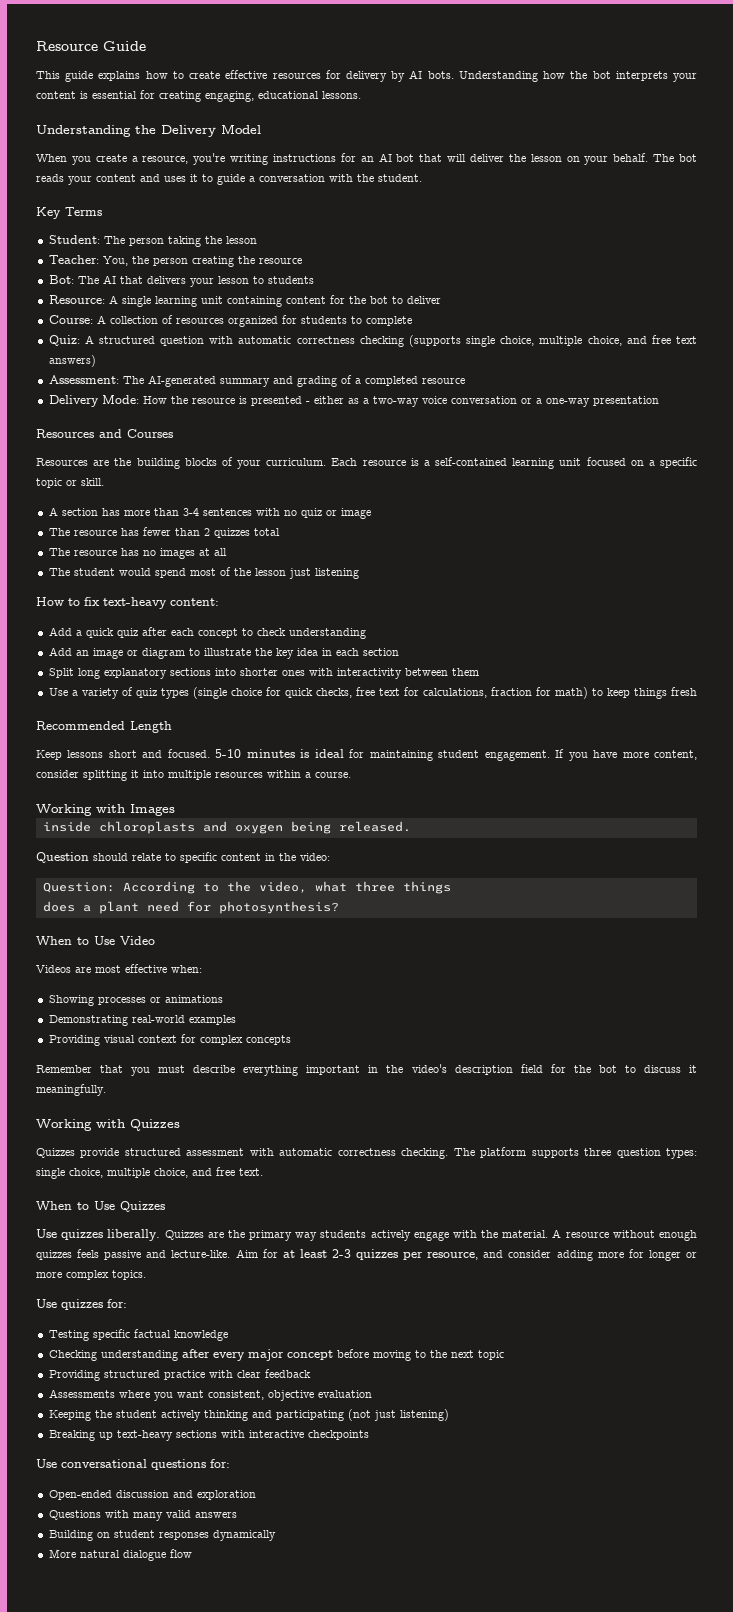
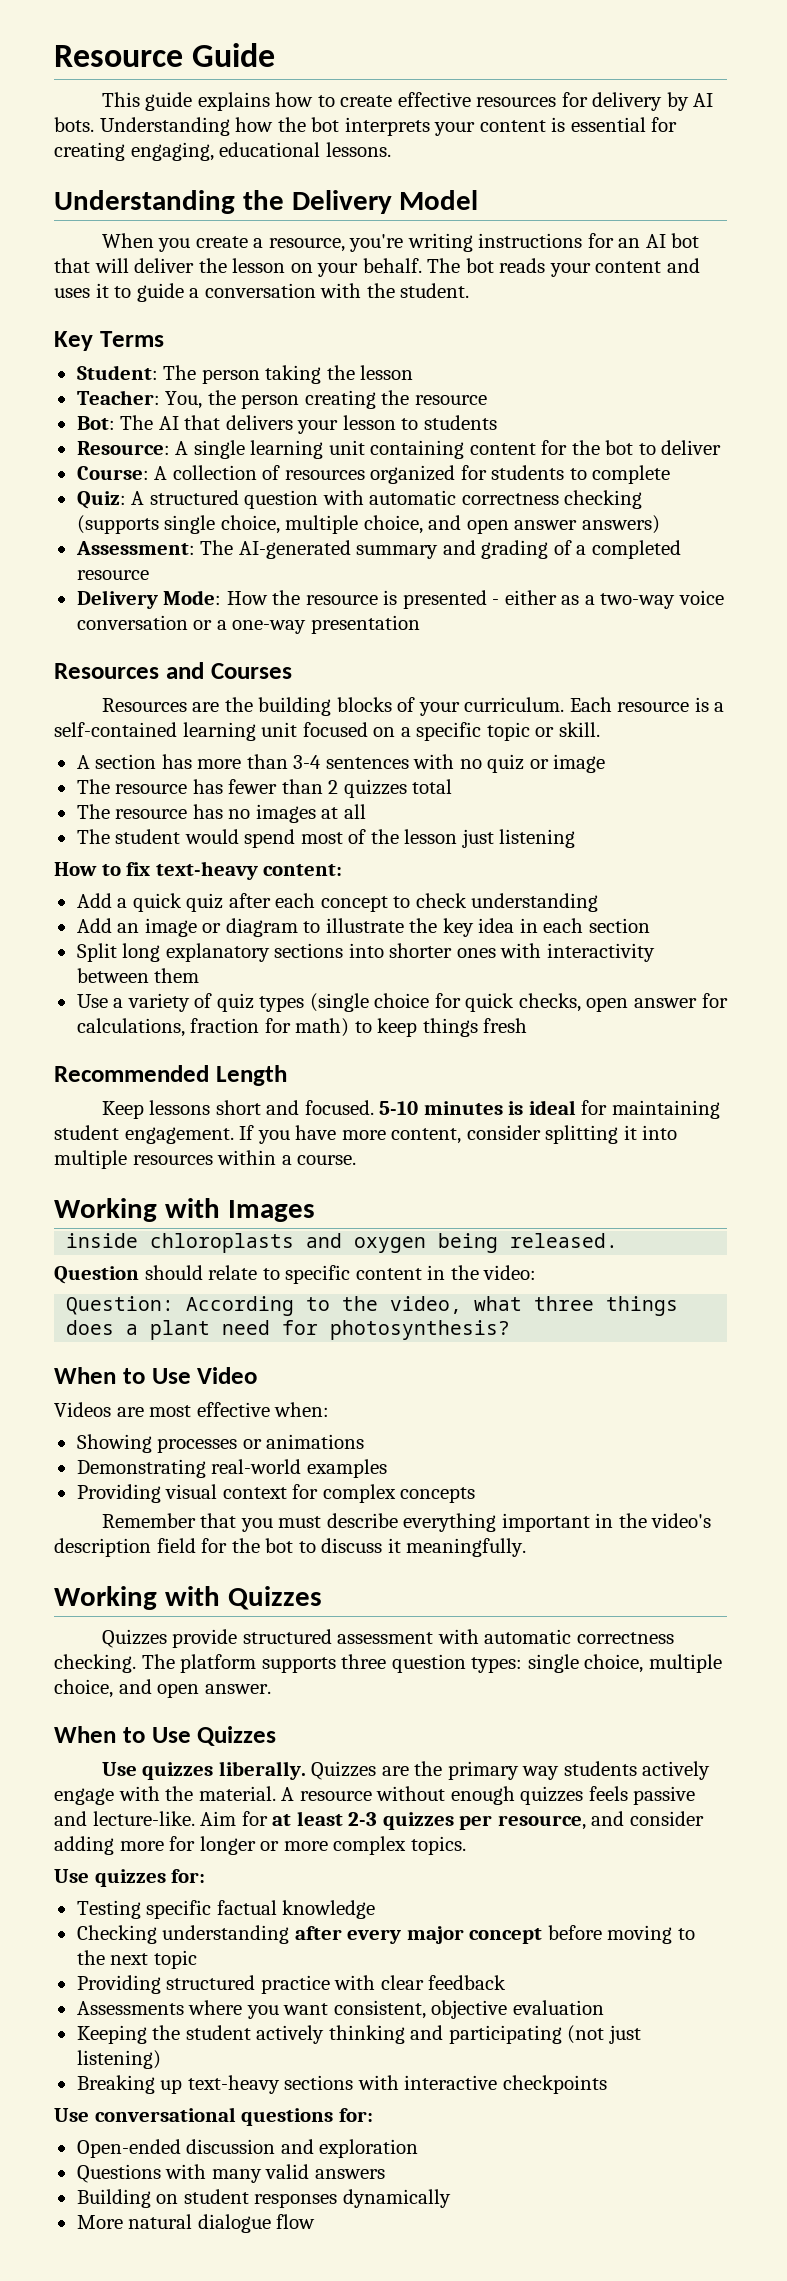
- Quiz: A structured question with automatic correctness checking (supports single choice, multiple choice, and free text answers)
+ Quiz: A structured question with automatic correctness checking (supports single choice, multiple choice, and open answer answers)
- Use a variety of quiz types (single choice for quick checks, free text for calculations, fraction for math) to keep things fresh
+ Use a variety of quiz types (single choice for quick checks, open answer for calculations, fraction for math) to keep things fresh
- The platform supports three question types: single choice, multiple choice, and free text.
+ The platform supports three question types: single choice, multiple choice, and open answer.

